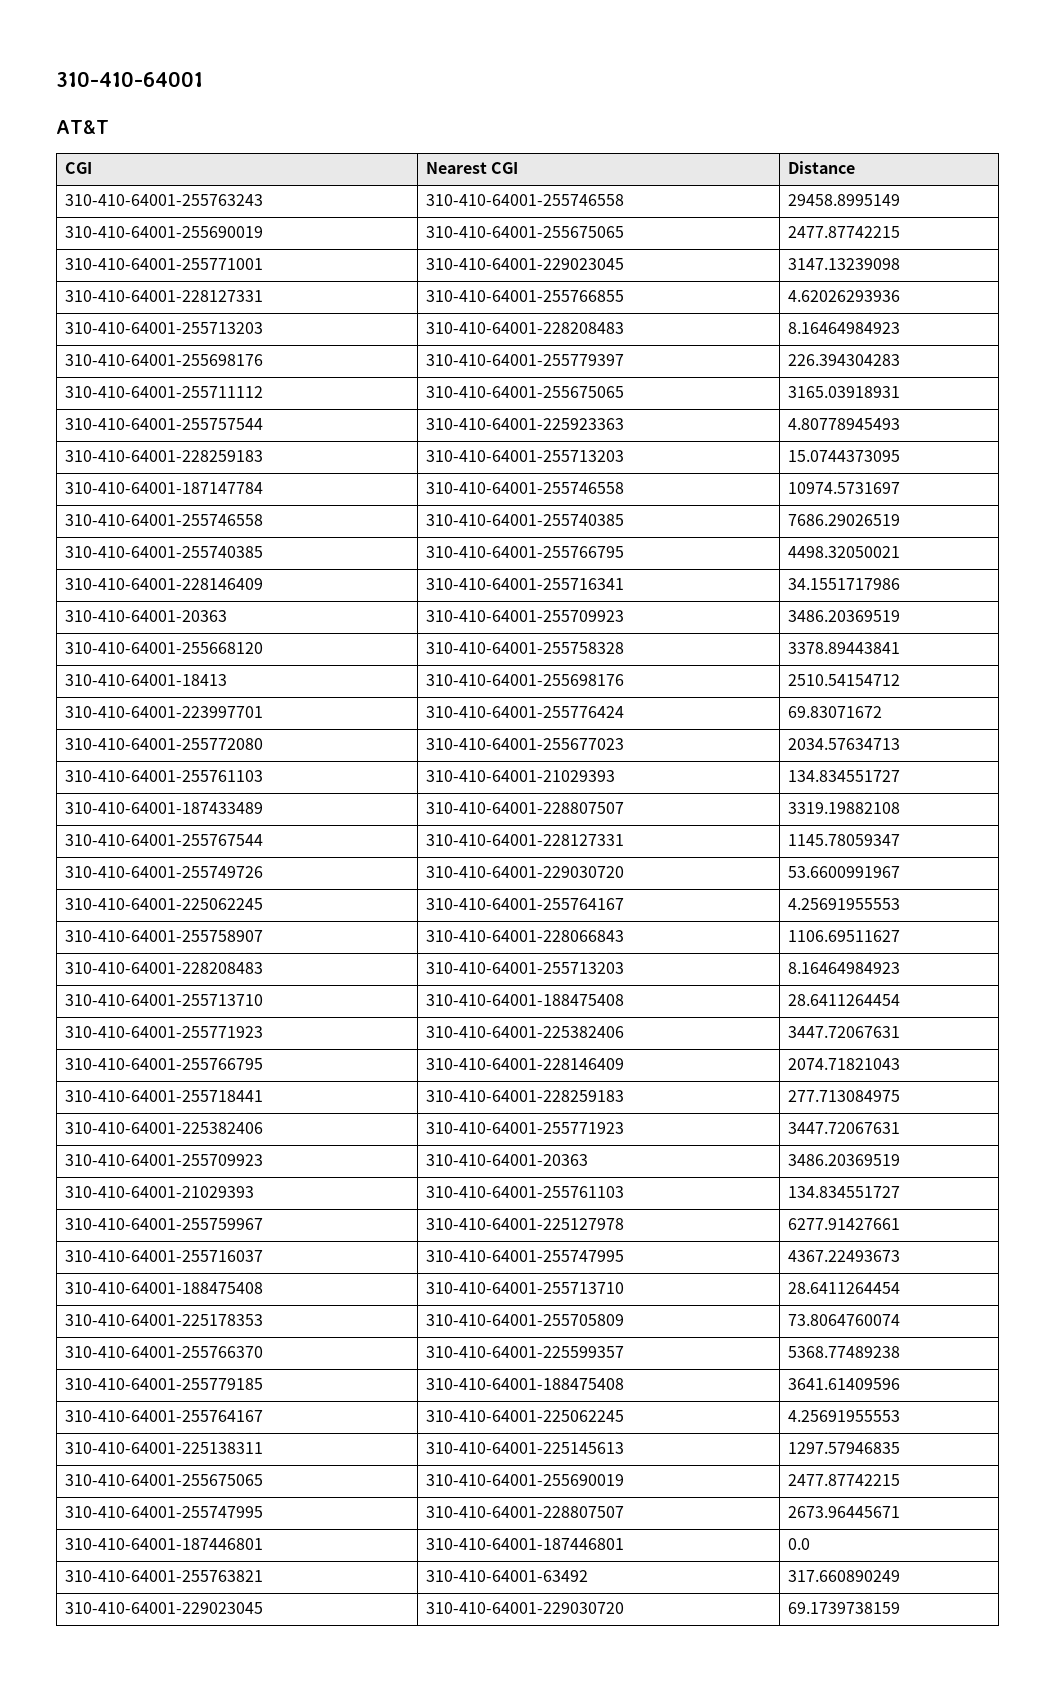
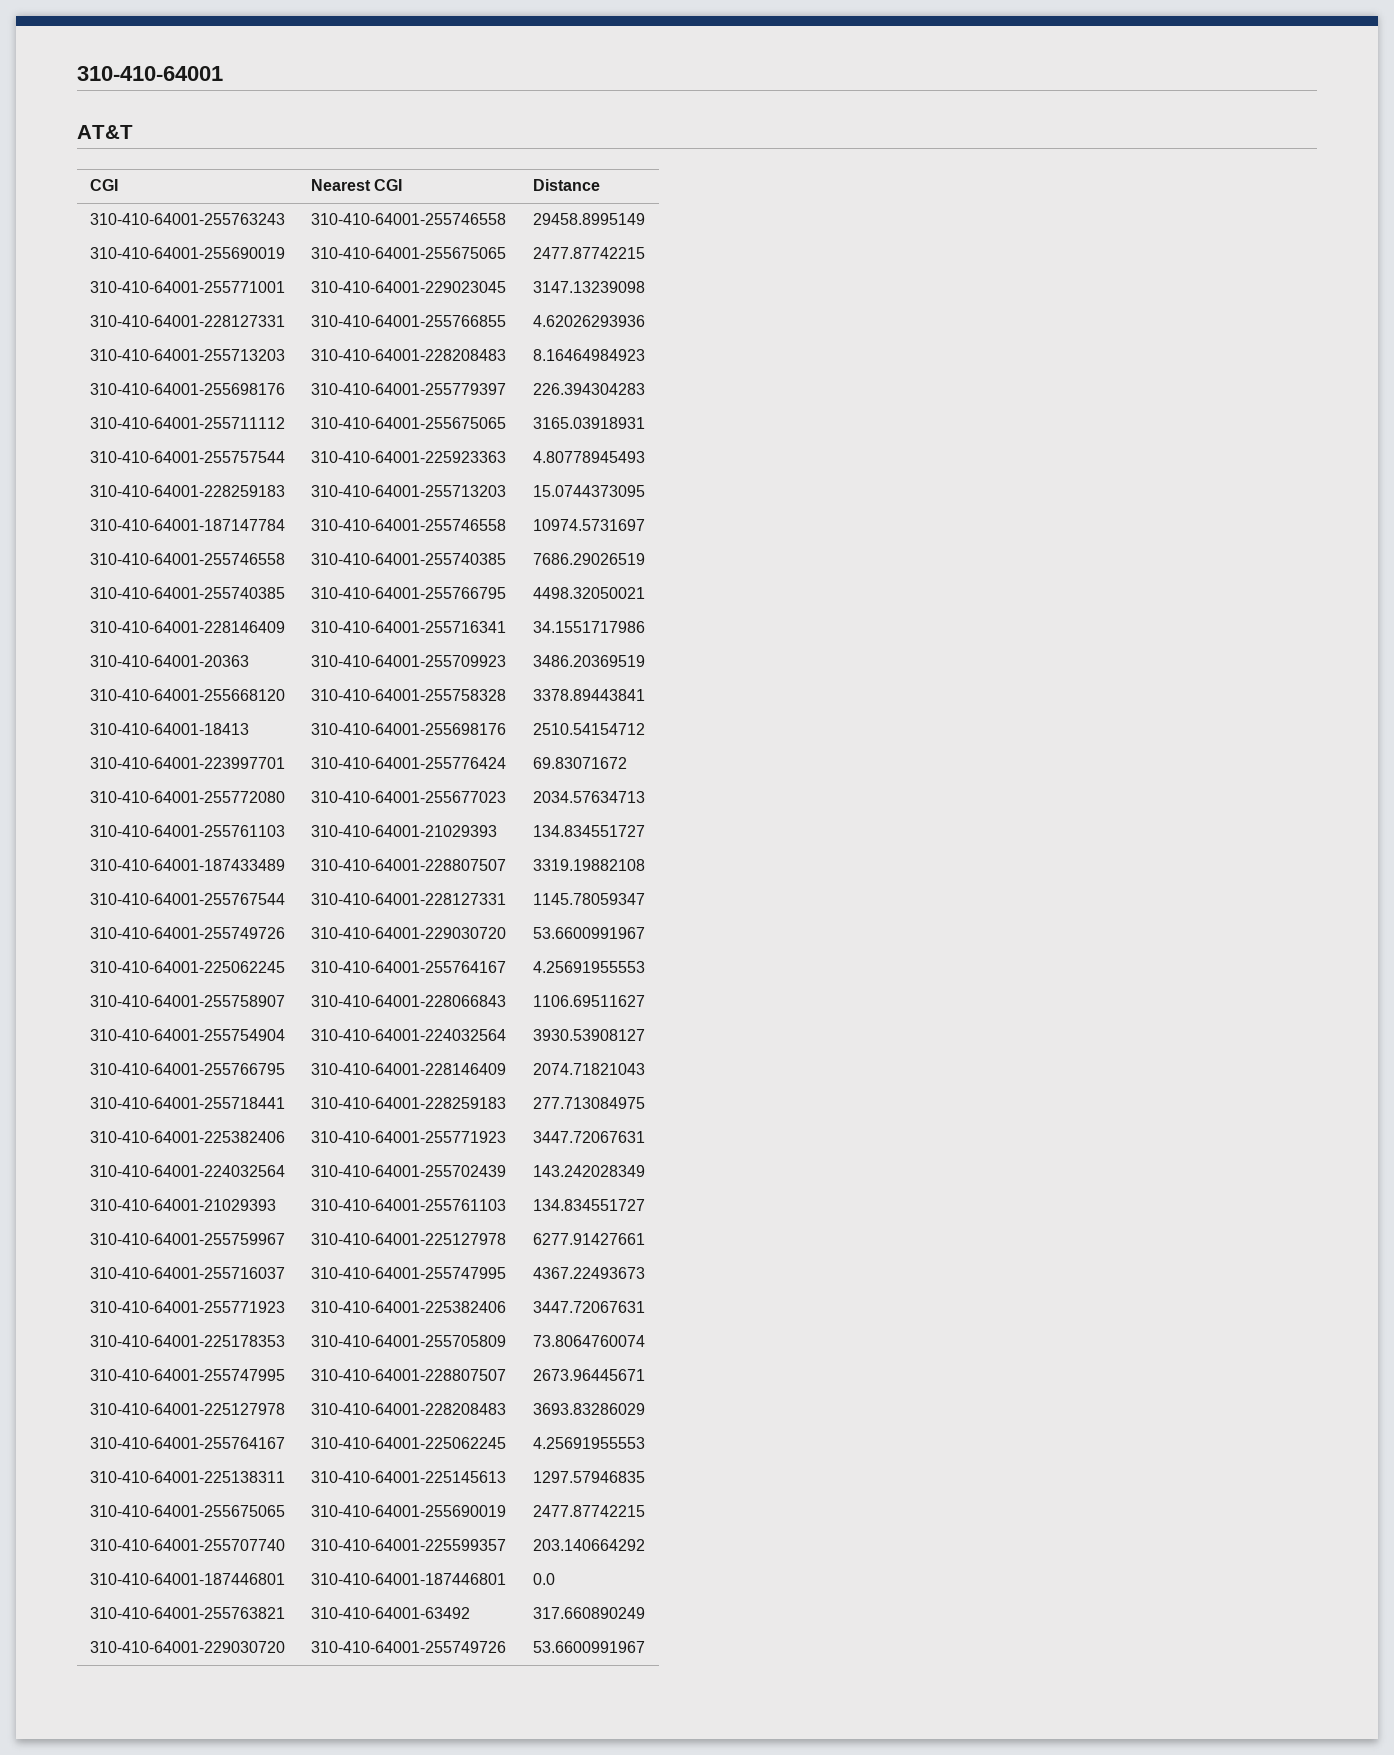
- 310-410-64001-228208483 | 310-410-64001-255713203 | 8.16464984923
- 310-410-64001-255713710 | 310-410-64001-188475408 | 28.6411264454
- 310-410-64001-255771923 | 310-410-64001-225382406 | 3447.72067631
+ 310-410-64001-255754904 | 310-410-64001-224032564 | 3930.53908127
- 310-410-64001-255709923 | 310-410-64001-20363 | 3486.20369519
+ 310-410-64001-224032564 | 310-410-64001-255702439 | 143.242028349
- 310-410-64001-188475408 | 310-410-64001-255713710 | 28.6411264454
+ 310-410-64001-255771923 | 310-410-64001-225382406 | 3447.72067631
- 310-410-64001-255766370 | 310-410-64001-225599357 | 5368.77489238
- 310-410-64001-255779185 | 310-410-64001-188475408 | 3641.61409596
+ 310-410-64001-255747995 | 310-410-64001-228807507 | 2673.96445671
+ 310-410-64001-225127978 | 310-410-64001-228208483 | 3693.83286029
- 310-410-64001-255747995 | 310-410-64001-228807507 | 2673.96445671
+ 310-410-64001-255707740 | 310-410-64001-225599357 | 203.140664292
- 310-410-64001-229023045 | 310-410-64001-229030720 | 69.1739738159
+ 310-410-64001-229030720 | 310-410-64001-255749726 | 53.6600991967

